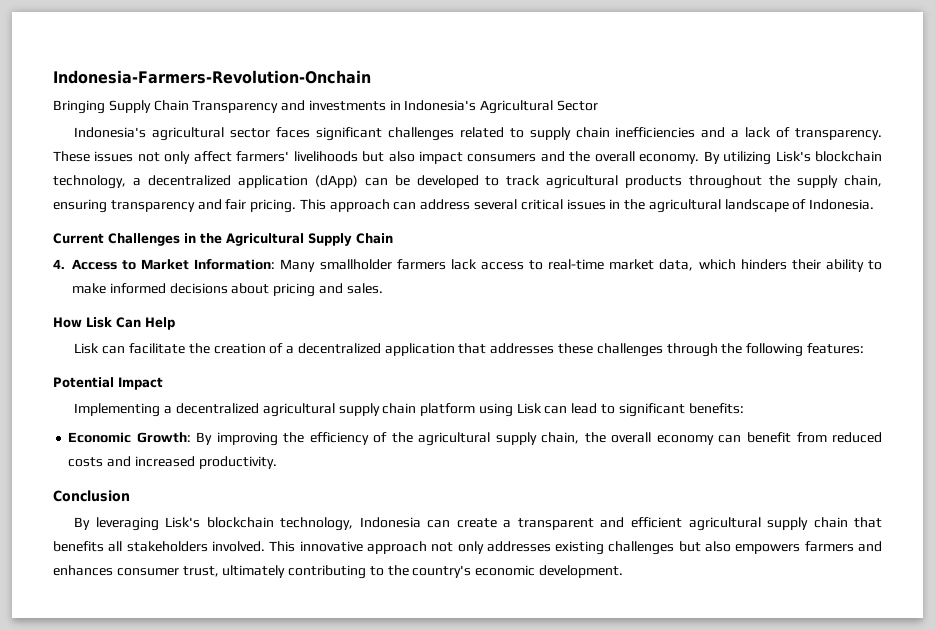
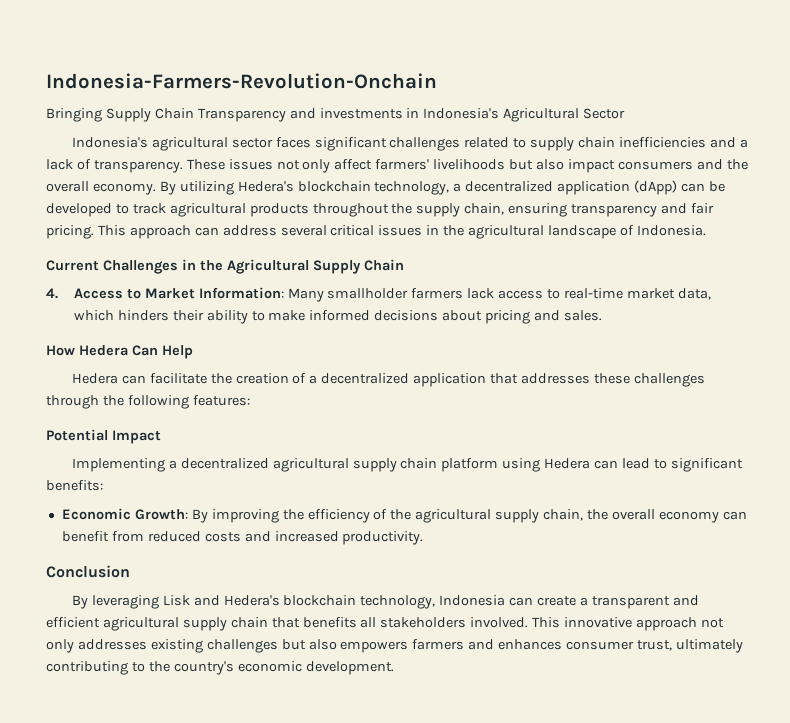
- By utilizing Lisk's blockchain technology, a decentralized application (dApp) can be developed to track agricultural products throughout the supply chain, ensuring transparency and fair pricing.
+ By utilizing Hedera's blockchain technology, a decentralized application (dApp) can be developed to track agricultural products throughout the supply chain, ensuring transparency and fair pricing.
- How Lisk Can Help
+ How Hedera Can Help
- Lisk can facilitate the creation of a decentralized application that addresses these challenges through the following features:
+ Hedera can facilitate the creation of a decentralized application that addresses these challenges through the following features:
- Implementing a decentralized agricultural supply chain platform using Lisk can lead to significant benefits:
+ Implementing a decentralized agricultural supply chain platform using Hedera can lead to significant benefits:
- By leveraging Lisk's blockchain technology, Indonesia can create a transparent and efficient agricultural supply chain that benefits all stakeholders involved.
+ By leveraging Lisk and Hedera's blockchain technology, Indonesia can create a transparent and efficient agricultural supply chain that benefits all stakeholders involved.

